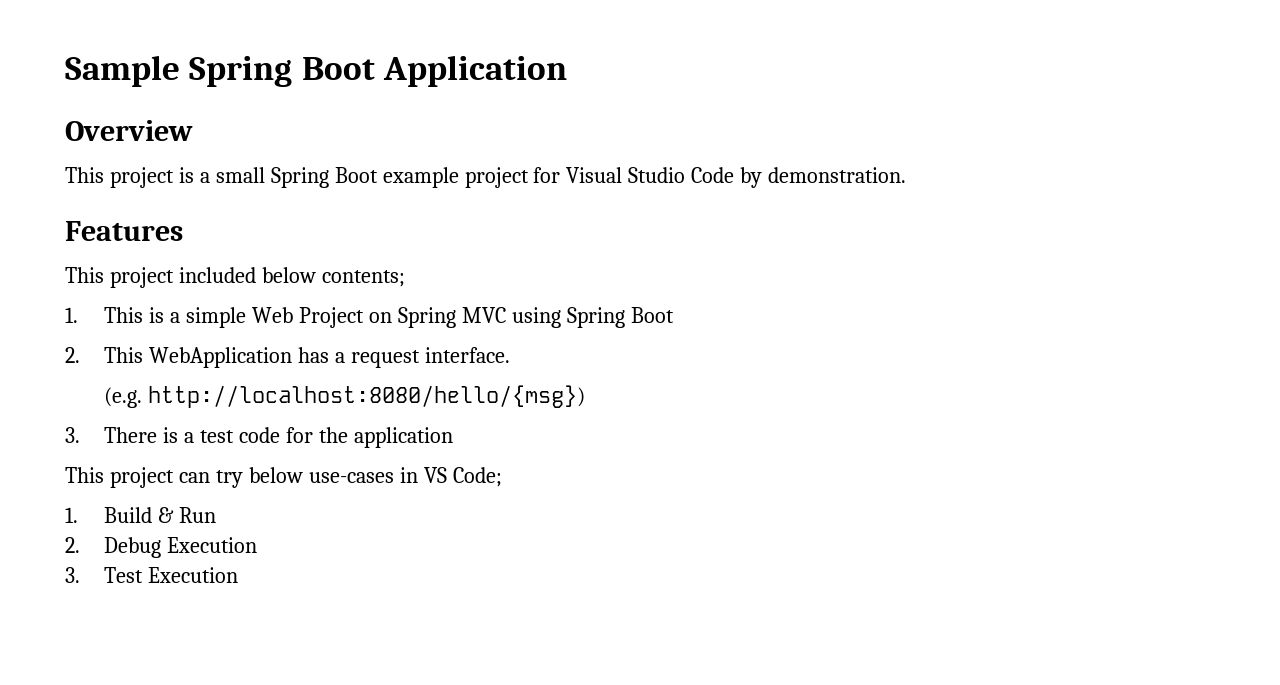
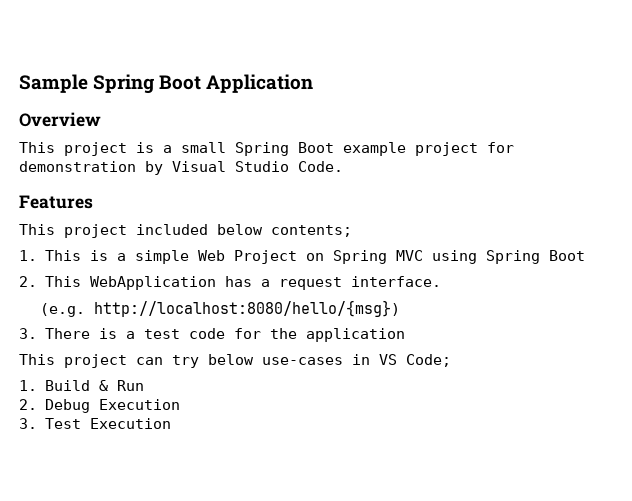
- This project is a small Spring Boot example project for Visual Studio Code by demonstration.
+ This project is a small Spring Boot example project for demonstration by Visual Studio Code.

